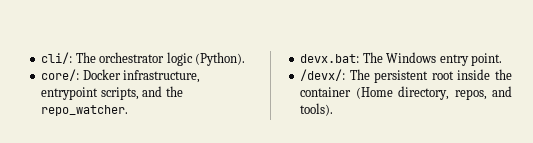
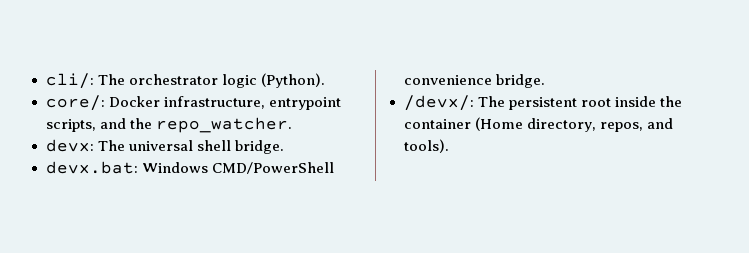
- devx.bat: The Windows entry point.
+ devx: The universal shell bridge.
+ devx.bat: Windows CMD/PowerShell convenience bridge.

